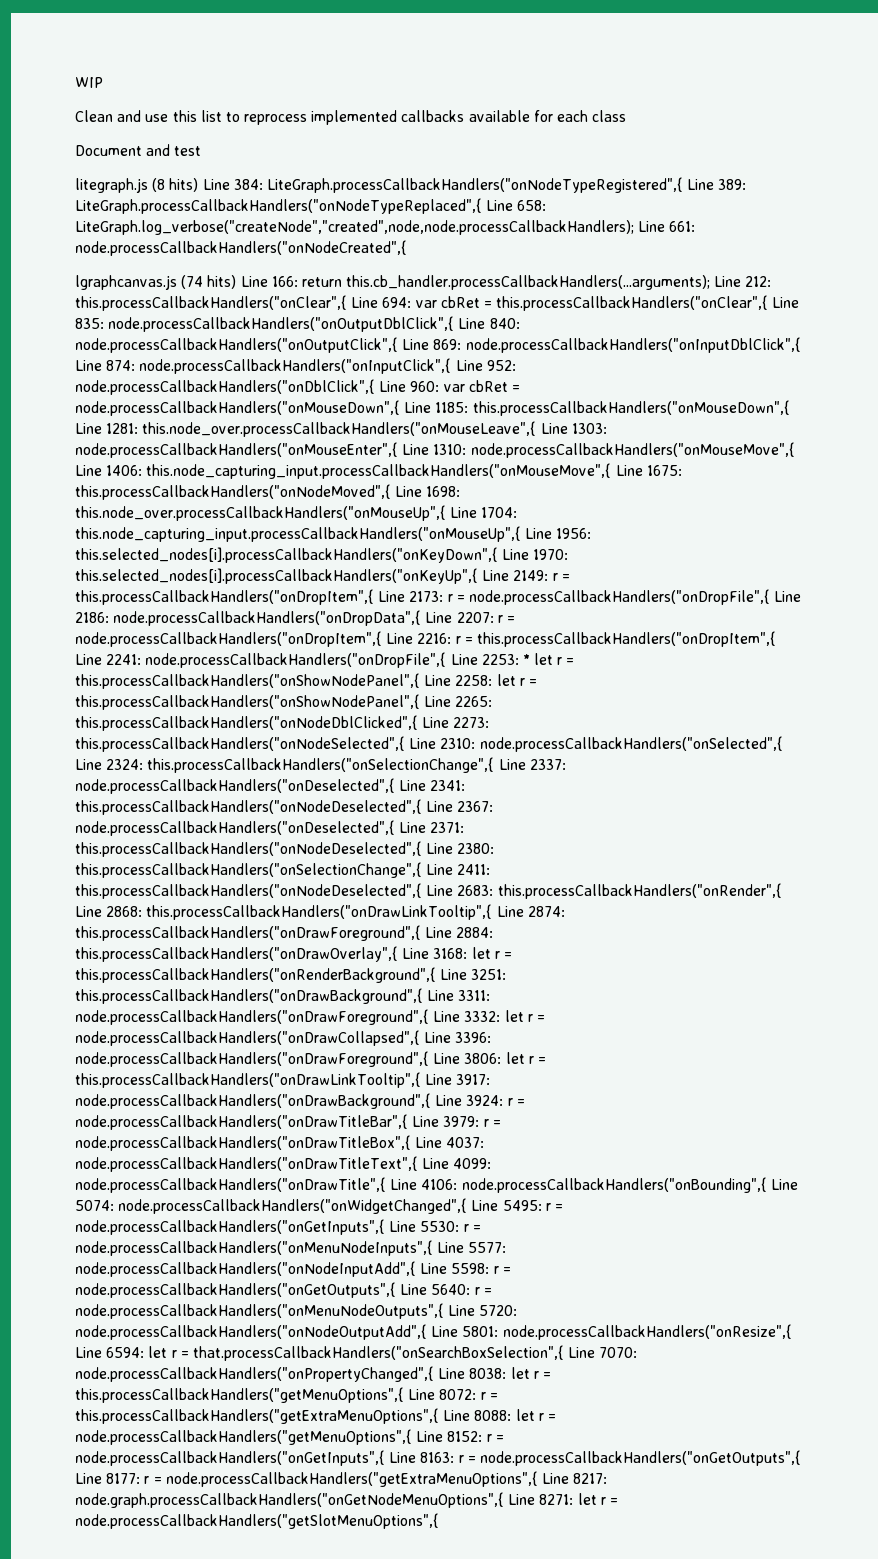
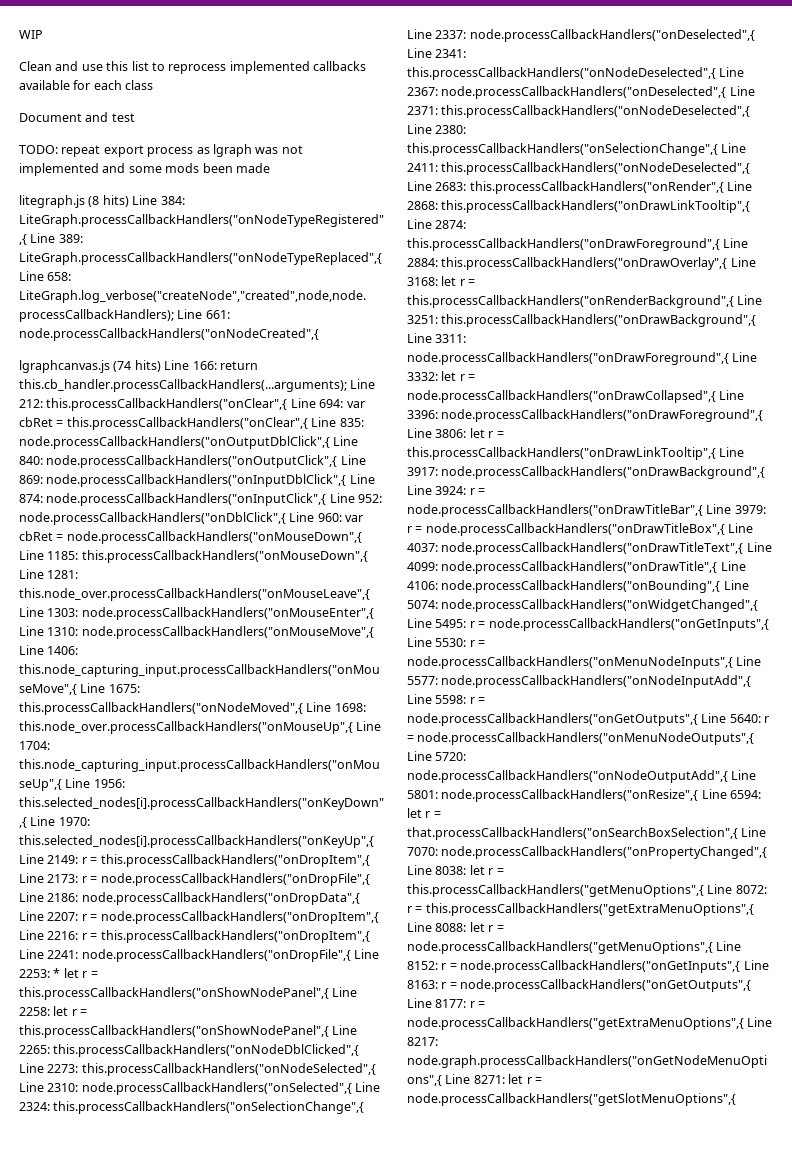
+ TODO: repeat export process as lgraph was not implemented and some mods been made

